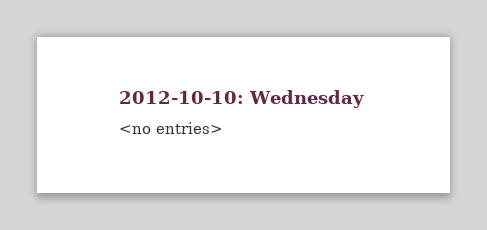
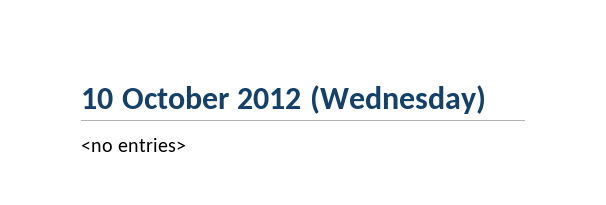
- 2012-10-10: Wednesday
+ 10 October 2012 (Wednesday)

